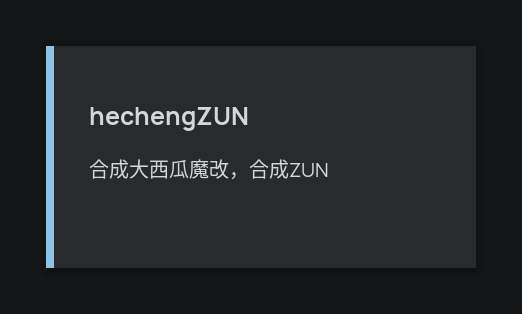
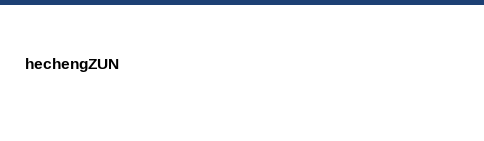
- 合成大西瓜魔改，合成ZUN

